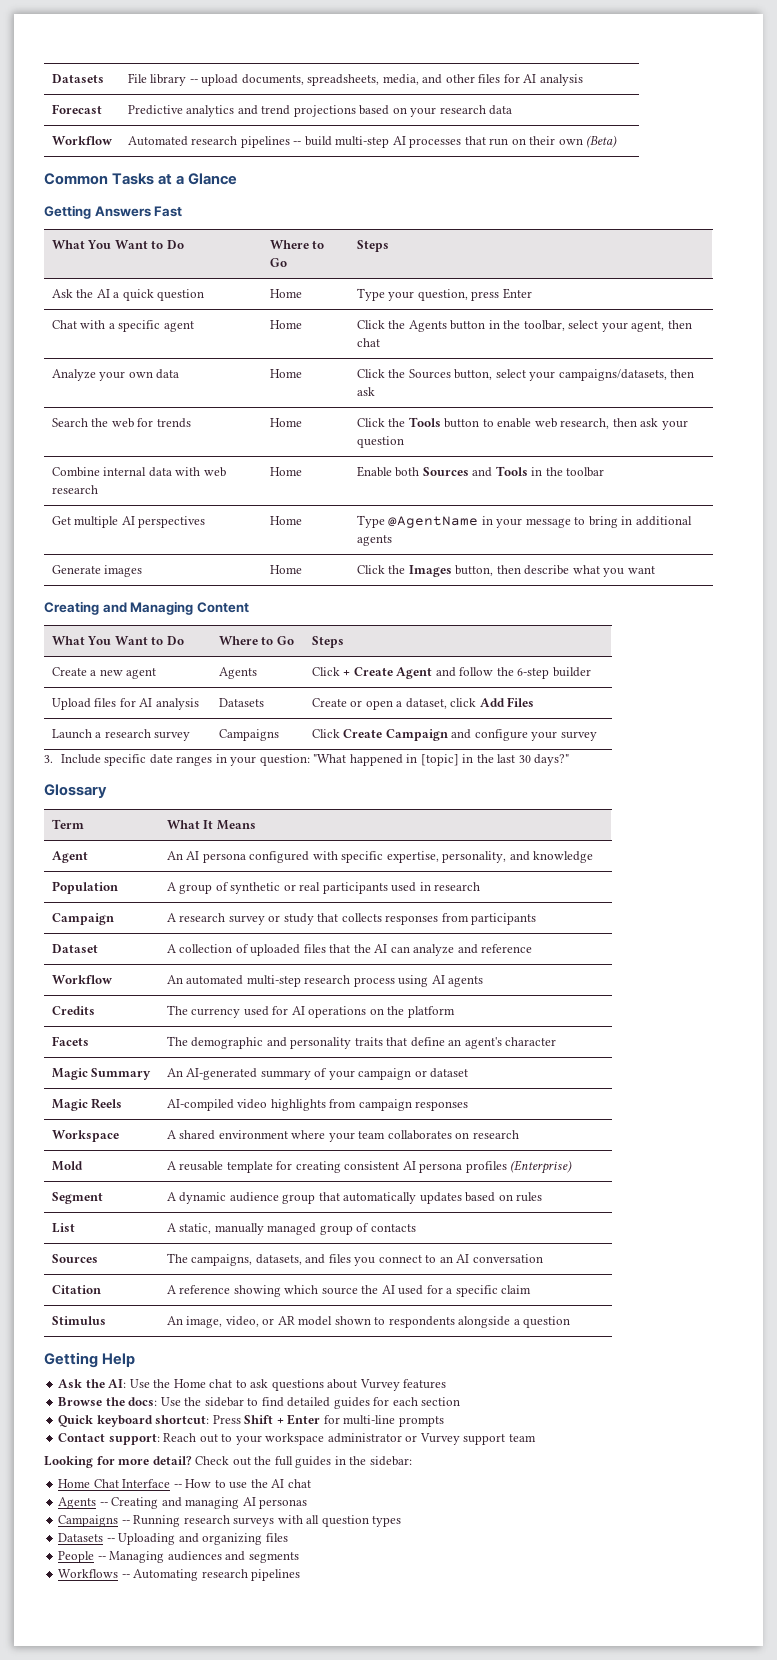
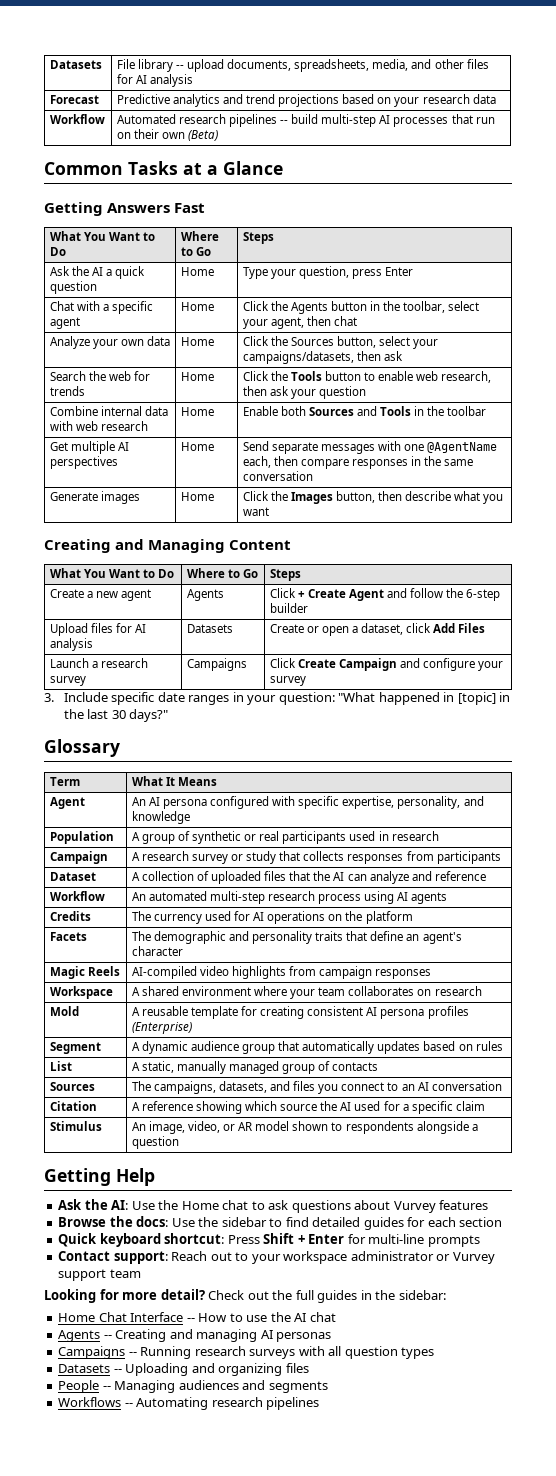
- Get multiple AI perspectives | Home | Type @AgentName in your message to bring in additional agents
+ Get multiple AI perspectives | Home | Send separate messages with one @AgentName each, then compare responses in the same conversation
- Magic Summary | An AI-generated summary of your campaign or dataset

